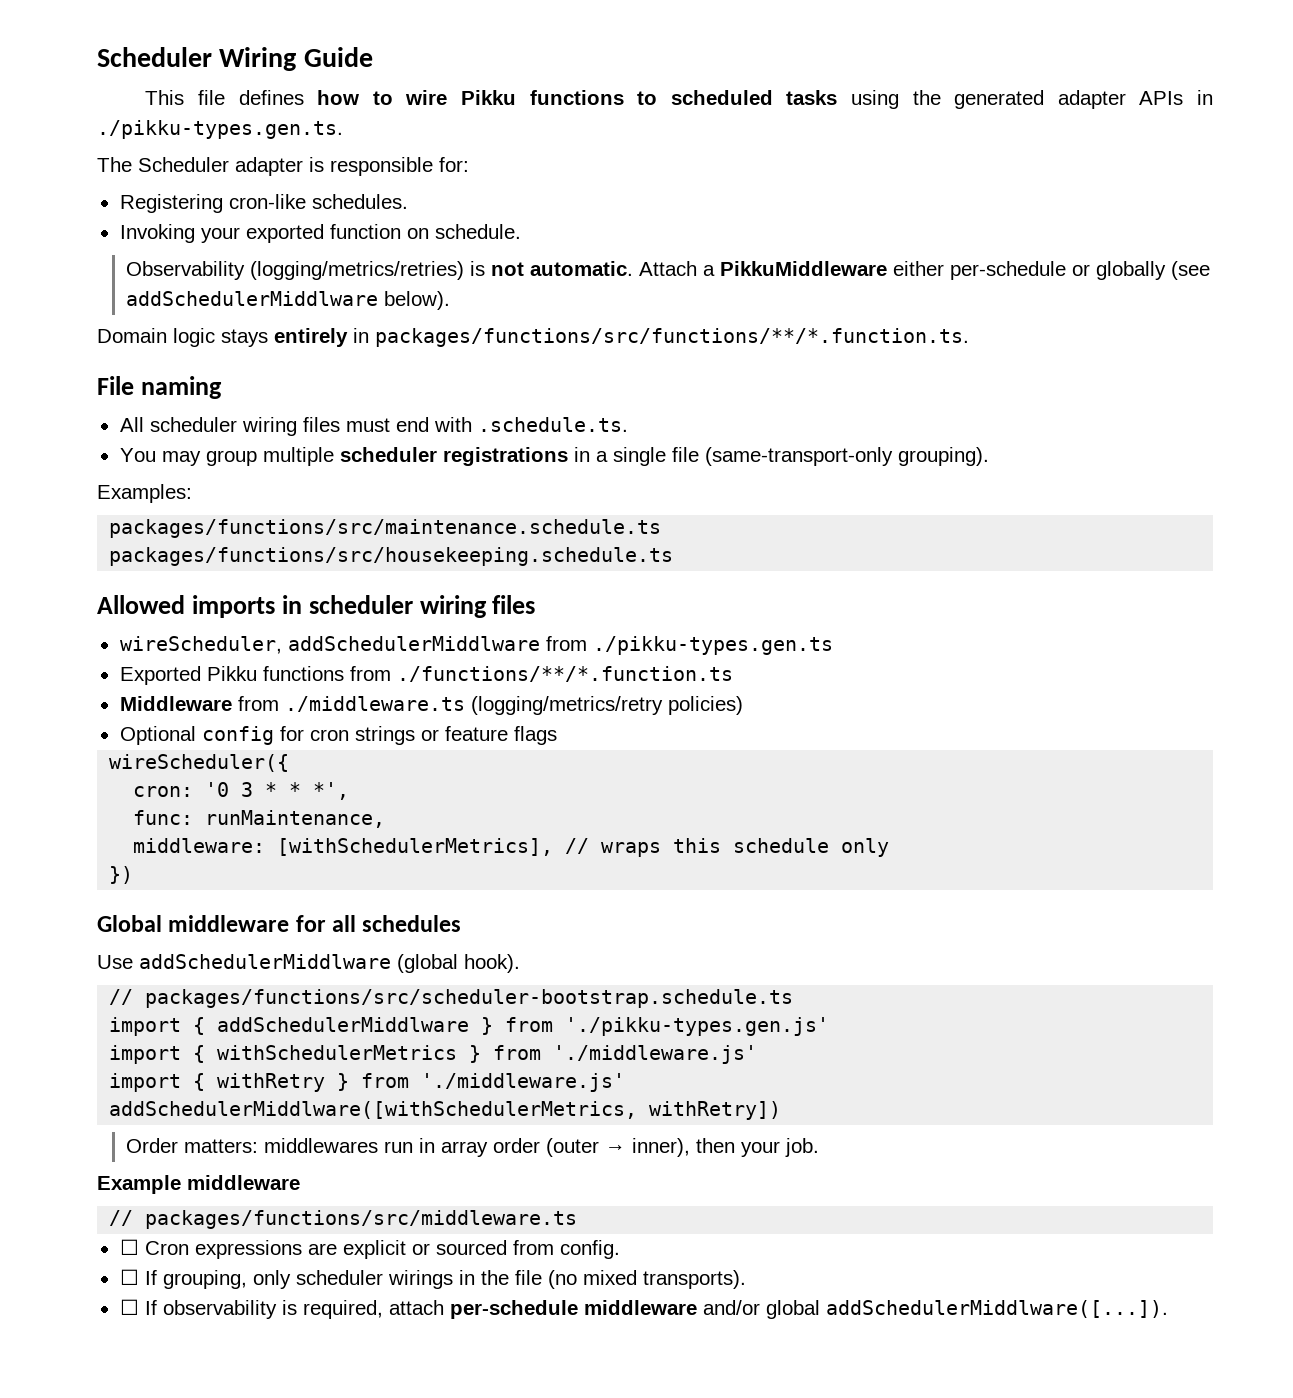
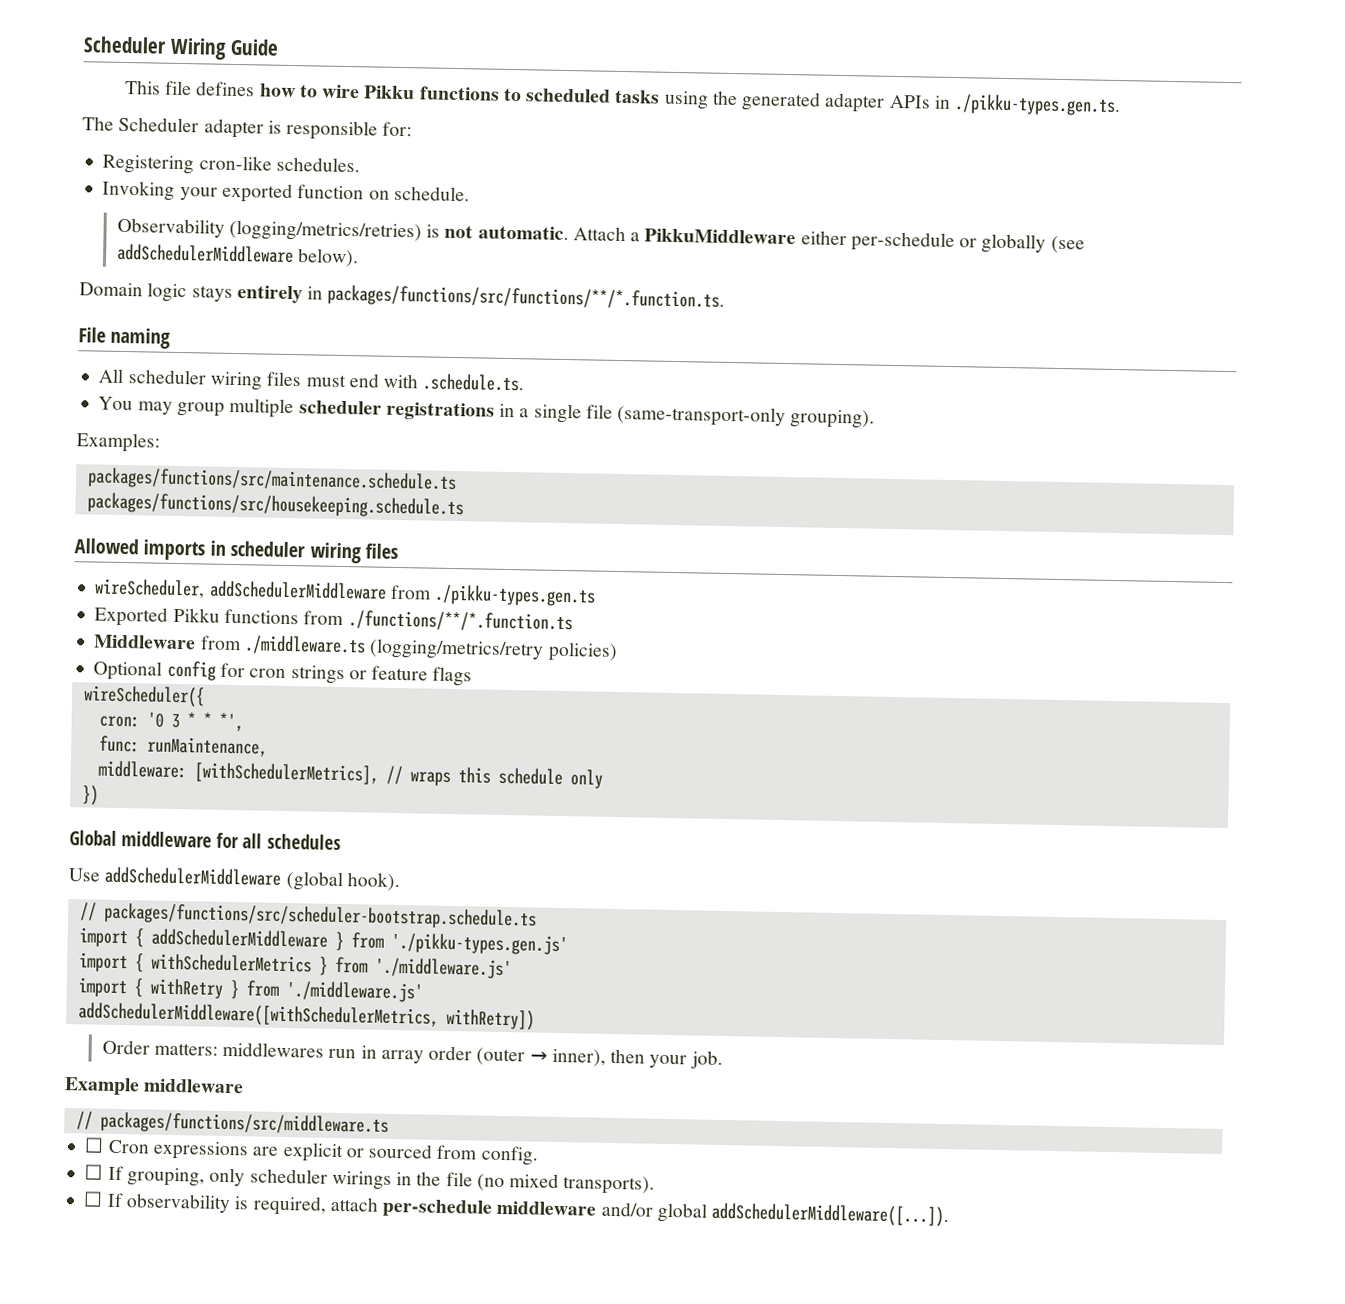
- Attach a PikkuMiddleware either per-schedule or globally (see addSchedulerMiddlware below).
+ Attach a PikkuMiddleware either per-schedule or globally (see addSchedulerMiddleware below).
- wireScheduler, addSchedulerMiddlware from ./pikku-types.gen.ts
+ wireScheduler, addSchedulerMiddleware from ./pikku-types.gen.ts
- Use addSchedulerMiddlware (global hook).
+ Use addSchedulerMiddleware (global hook).
- import { addSchedulerMiddlware } from './pikku-types.gen.js'
+ import { addSchedulerMiddleware } from './pikku-types.gen.js'
- addSchedulerMiddlware([withSchedulerMetrics, withRetry])
+ addSchedulerMiddleware([withSchedulerMetrics, withRetry])
- ☐ If observability is required, attach per-schedule middleware and/or global addSchedulerMiddlware([...]).
+ ☐ If observability is required, attach per-schedule middleware and/or global addSchedulerMiddleware([...]).

